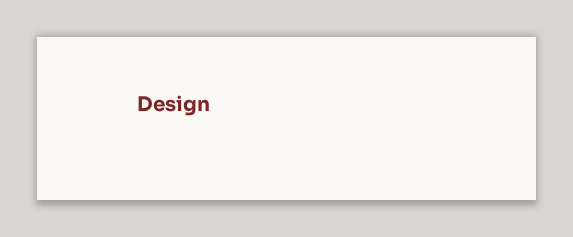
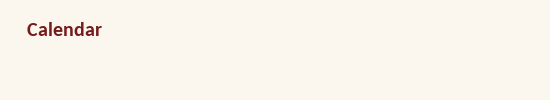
- Design
+ Calendar

